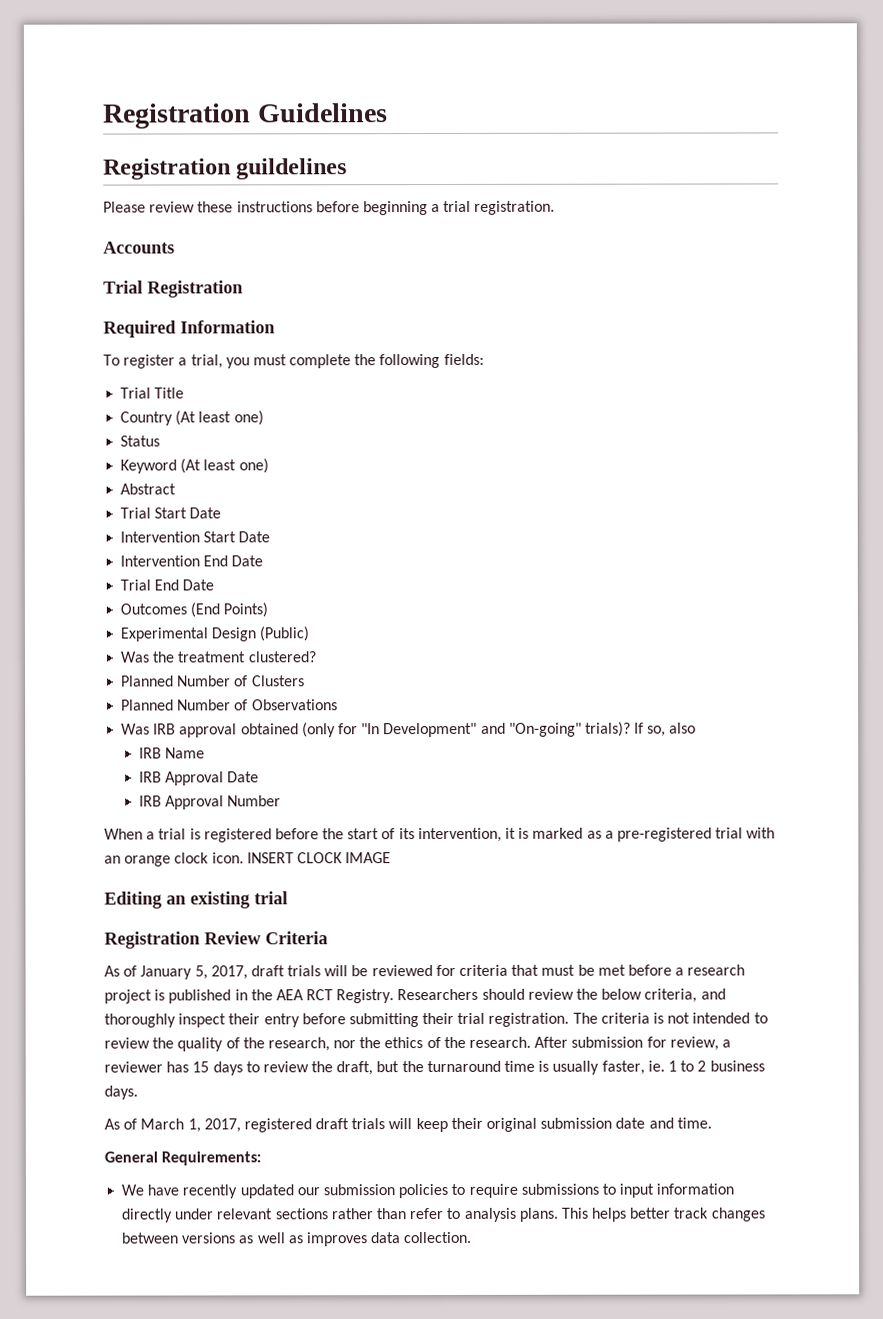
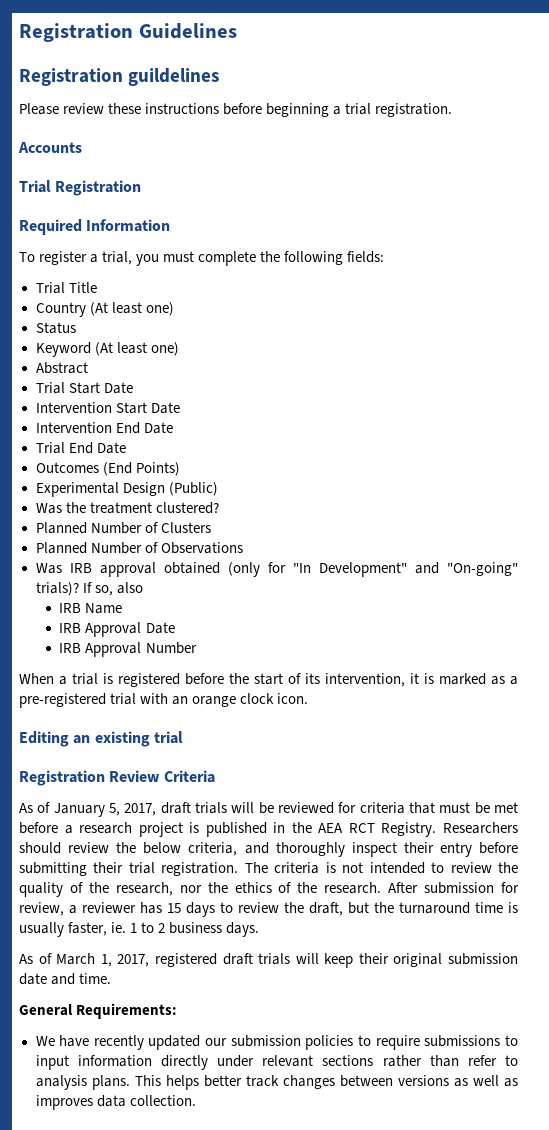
- INSERT CLOCK IMAGE

